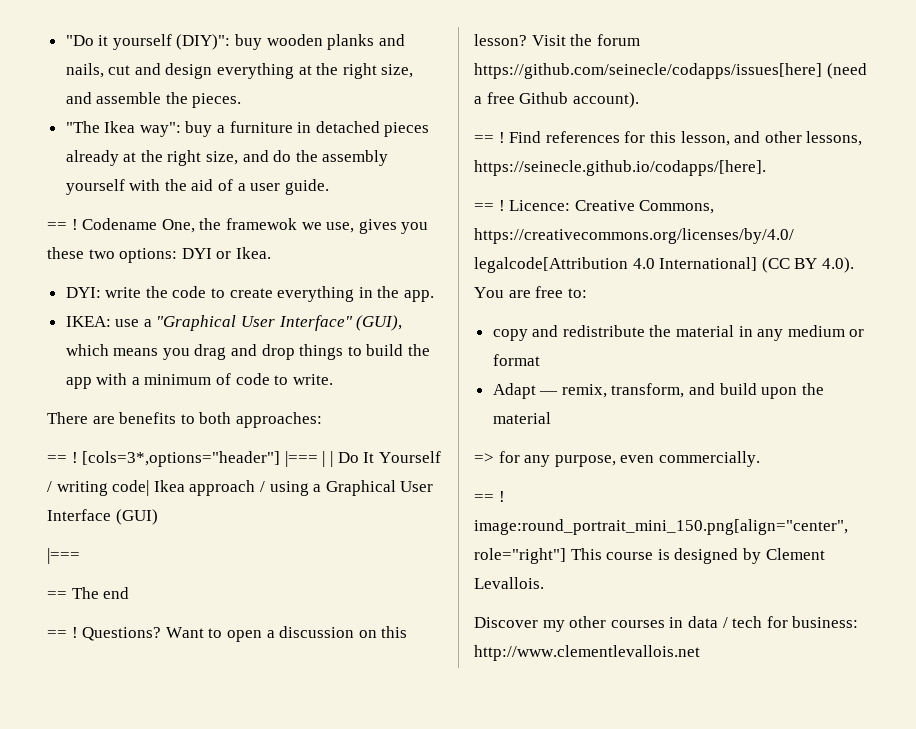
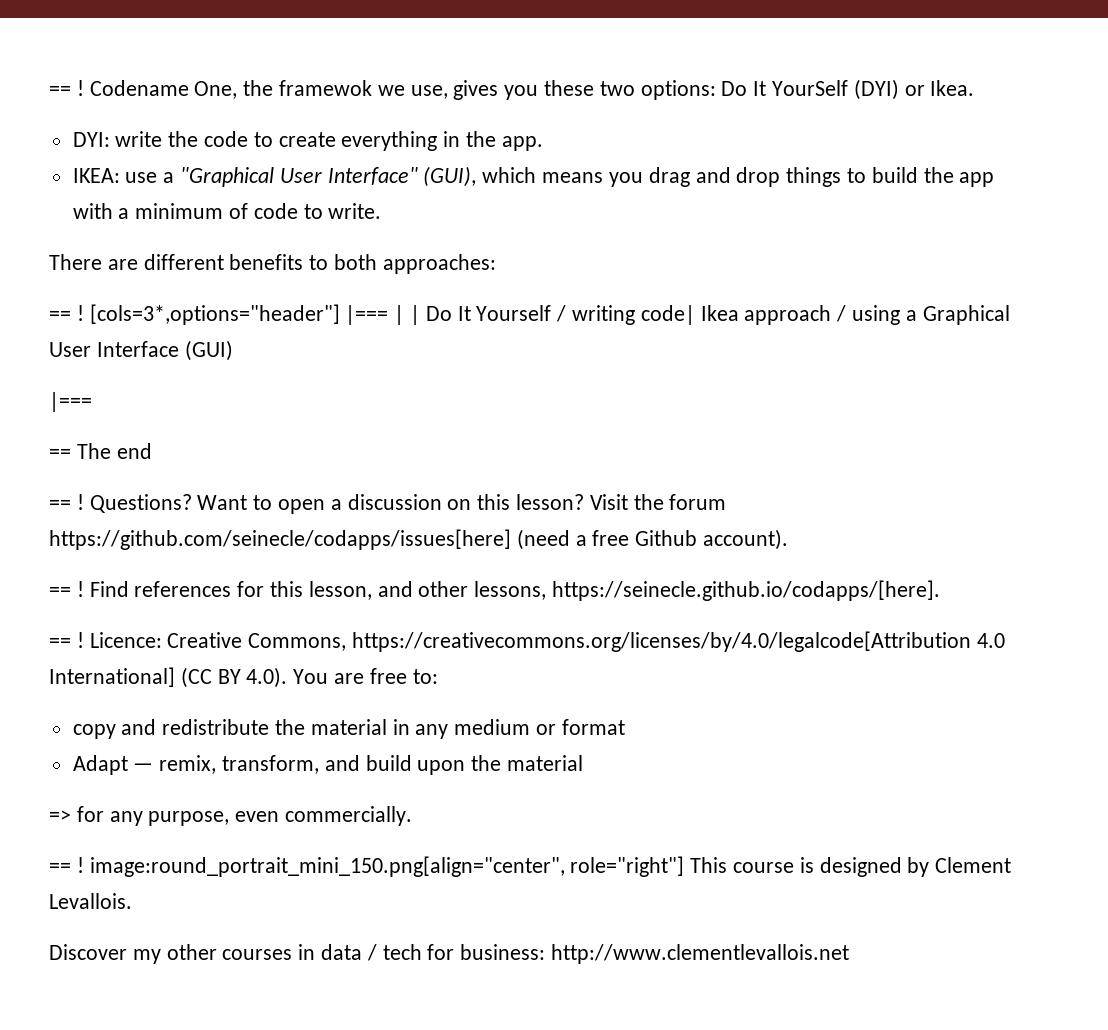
- "Do it yourself (DIY)": buy wooden planks and nails, cut and design everything at the right size, and assemble the pieces.
- "The Ikea way": buy a furniture in detached pieces already at the right size, and do the assembly yourself with the aid of a user guide.
- Codename One, the framewok we use, gives you these two options: DYI or Ikea.
+ Codename One, the framewok we use, gives you these two options: Do It YourSelf (DYI) or Ikea.
- There are benefits to both approaches:
+ There are different benefits to both approaches:

